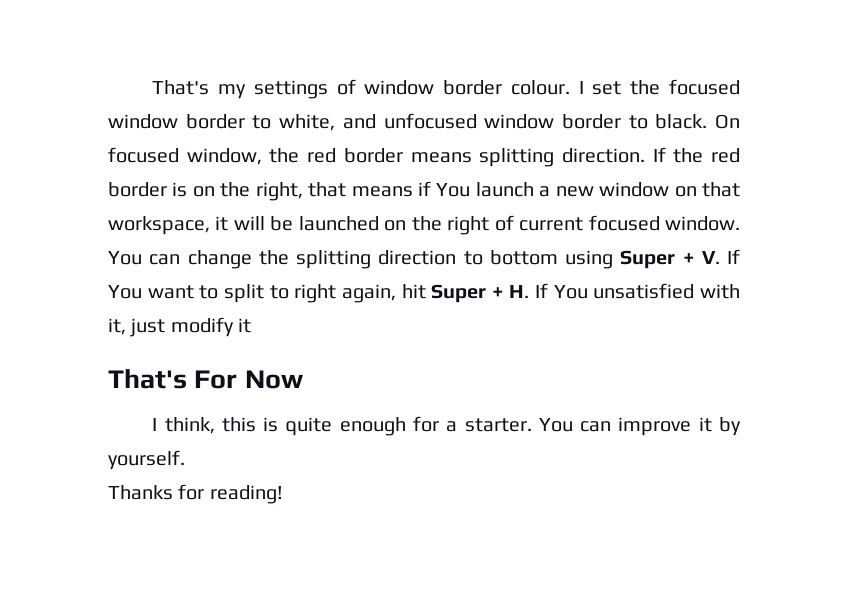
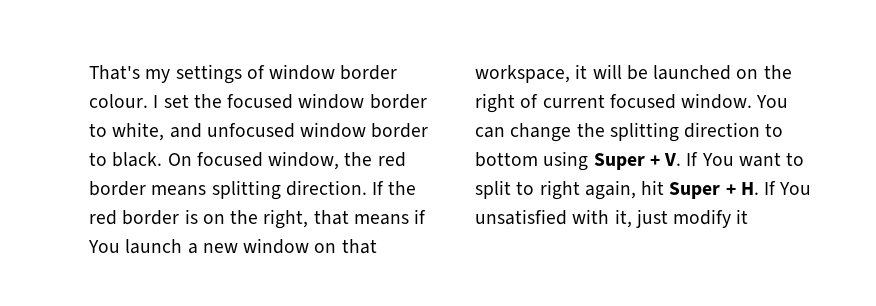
- That's For Now
- I think, this is quite enough for a starter. You can improve it by yourself.
- Thanks for reading!

